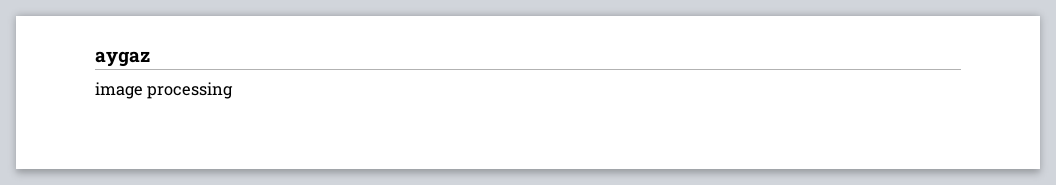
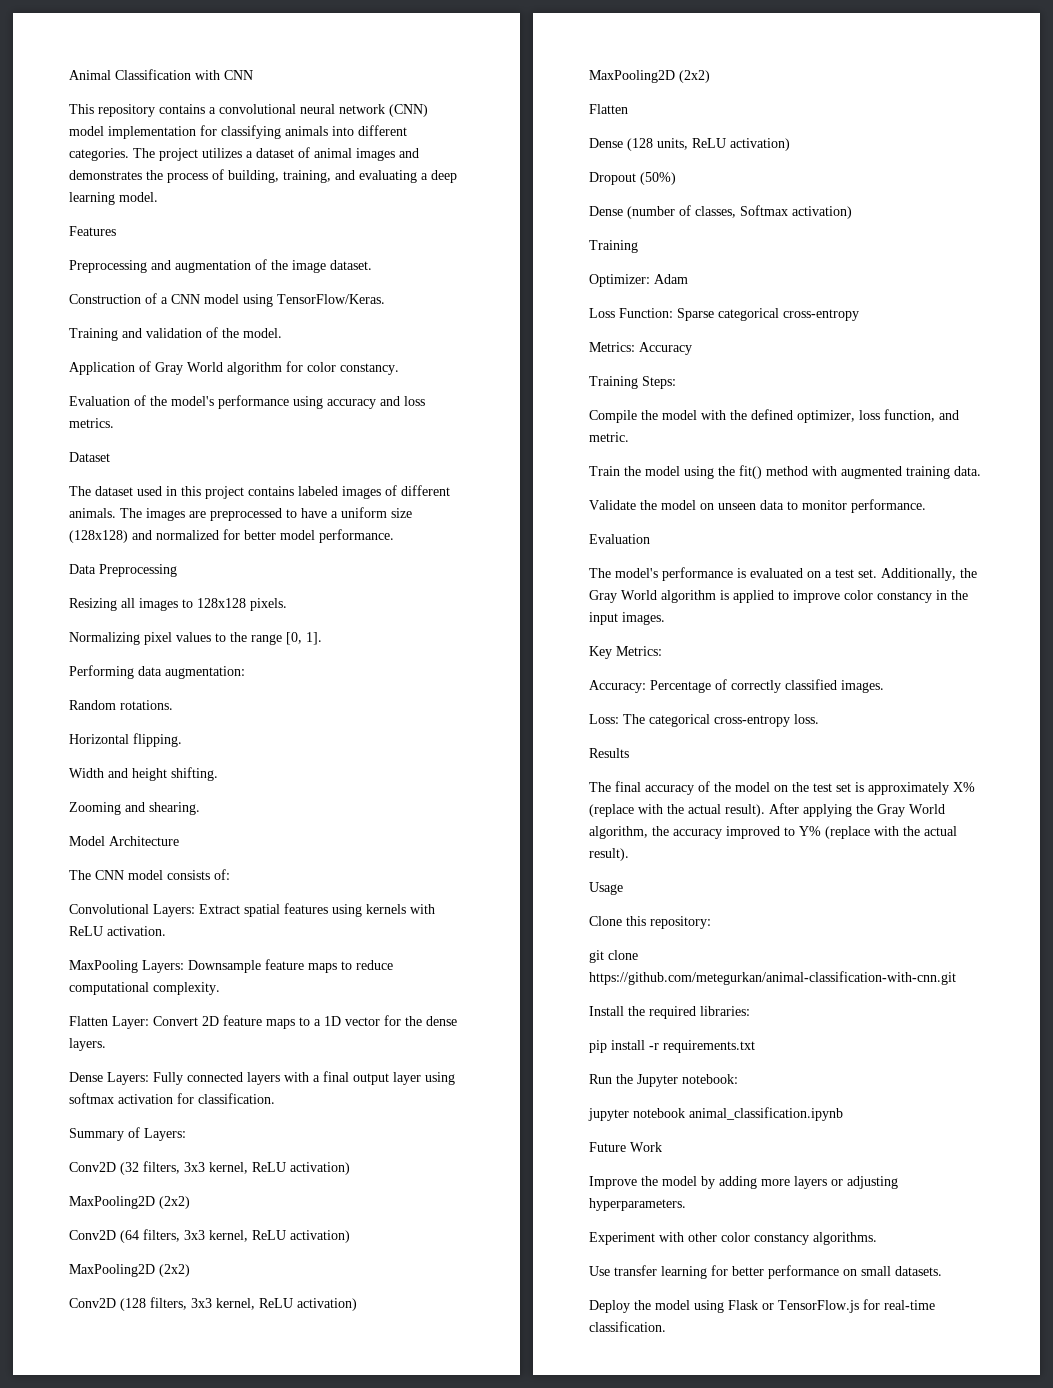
- aygaz
- image processing
+ Animal Classification with CNN
+ This repository contains a convolutional neural network (CNN) model implementation for classifying animals into different categories. The project utilizes a dataset of animal images and demonstrates the process of building, training, and evaluating a deep learning model.
+ Features
+ Preprocessing and augmentation of the image dataset.
+ Construction of a CNN model using TensorFlow/Keras.
+ Training and validation of the model.
+ Application of Gray World algorithm for color constancy.
+ Evaluation of the model's performance using accuracy and loss metrics.
+ Dataset
+ The dataset used in this project contains labeled images of different animals. The images are preprocessed to have a uniform size (128x128) and normalized for better model performance.
+ Data Preprocessing
+ Resizing all images to 128x128 pixels.
+ Normalizing pixel values to the range [0, 1].
+ Performing data augmentation:
+ Random rotations.
+ Horizontal flipping.
+ Width and height shifting.
+ Zooming and shearing.
+ Model Architecture
+ The CNN model consists of:
+ Convolutional Layers: Extract spatial features using kernels with ReLU activation.
+ MaxPooling Layers: Downsample feature maps to reduce computational complexity.
+ Flatten Layer: Convert 2D feature maps to a 1D vector for the dense layers.
+ Dense Layers: Fully connected layers with a final output layer using softmax activation for classification.
+ Summary of Layers:
+ Conv2D (32 filters, 3x3 kernel, ReLU activation)
+ MaxPooling2D (2x2)
+ Conv2D (64 filters, 3x3 kernel, ReLU activation)
+ MaxPooling2D (2x2)
+ Conv2D (128 filters, 3x3 kernel, ReLU activation)
+ MaxPooling2D (2x2)
+ Flatten
+ Dense (128 units, ReLU activation)
+ Dropout (50%)
+ Dense (number of classes, Softmax activation)
+ Training
+ Optimizer: Adam
+ Loss Function: Sparse categorical cross-entropy
+ Metrics: Accuracy
+ Training Steps:
+ Compile the model with the defined optimizer, loss function, and metric.
+ Train the model using the fit() method with augmented training data.
+ Validate the model on unseen data to monitor performance.
+ Evaluation
+ The model's performance is evaluated on a test set. Additionally, the Gray World algorithm is applied to improve color constancy in the input images.
+ Key Metrics:
+ Accuracy: Percentage of correctly classified images.
+ Loss: The categorical cross-entropy loss.
+ Results
+ The final accuracy of the model on the test set is approximately X% (replace with the actual result). After applying the Gray World algorithm, the accuracy improved to Y% (replace with the actual result).
+ Usage
+ Clone this repository:
+ git clone https://github.com/metegurkan/animal-classification-with-cnn.git
+ Install the required libraries:
+ pip install -r requirements.txt
+ Run the Jupyter notebook:
+ jupyter notebook animal_classification.ipynb
+ Future Work
+ Improve the model by adding more layers or adjusting hyperparameters.
+ Experiment with other color constancy algorithms.
+ Use transfer learning for better performance on small datasets.
+ Deploy the model using Flask or TensorFlow.js for real-time classification.

